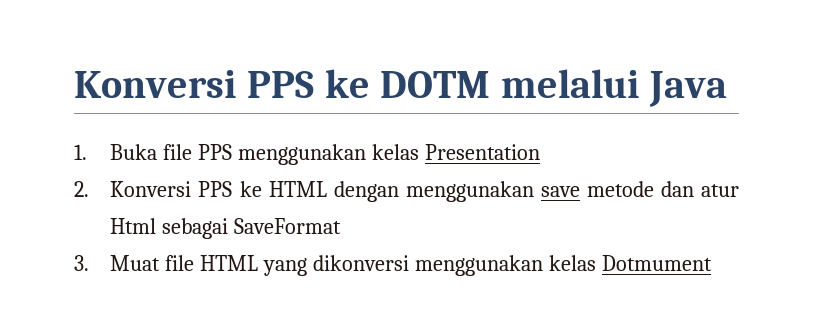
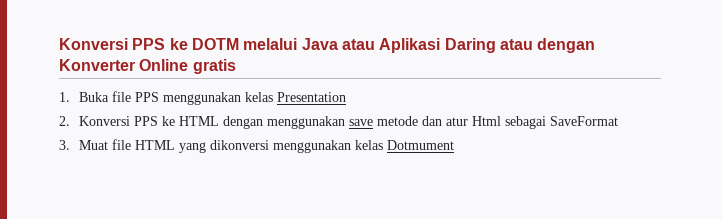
- Konversi PPS ke DOTM melalui Java
+ Konversi PPS ke DOTM melalui Java atau Aplikasi Daring atau dengan Konverter Online gratis

